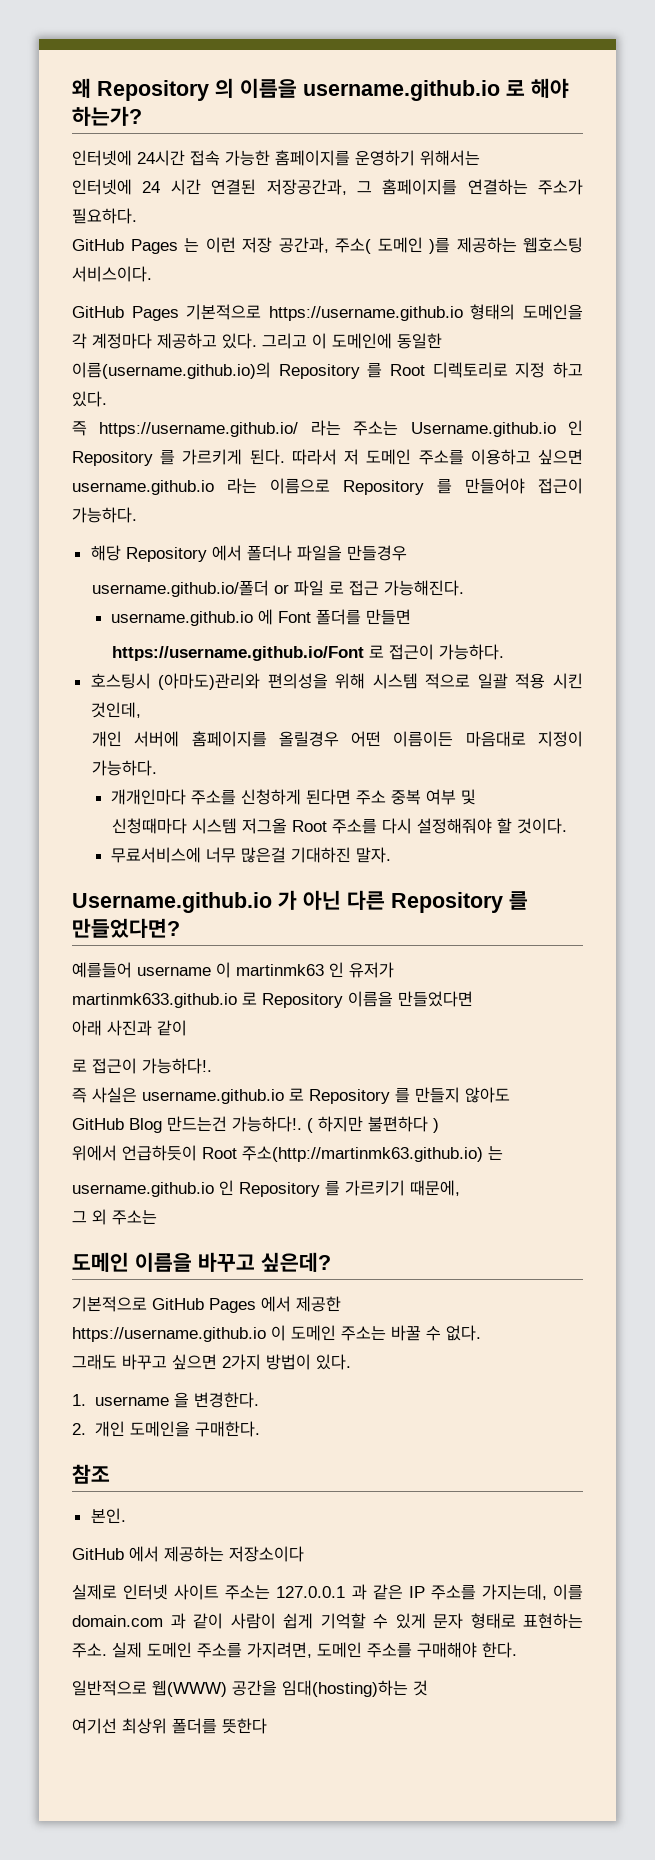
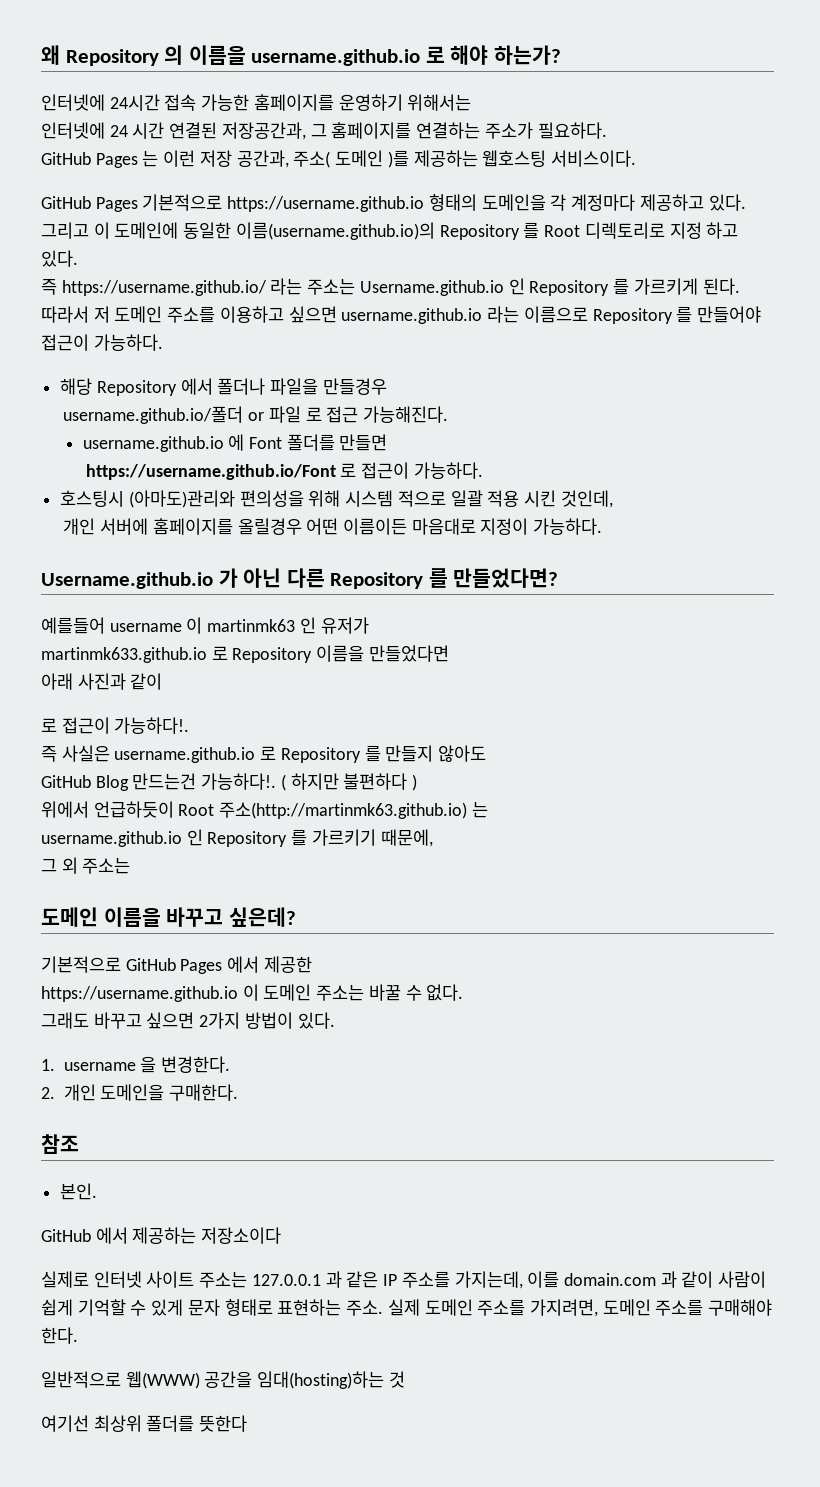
- 개개인마다 주소를 신청하게 된다면 주소 중복 여부 및
- 신청때마다 시스템 저그올 Root 주소를 다시 설정해줘야 할 것이다.
- 무료서비스에 너무 많은걸 기대하진 말자.

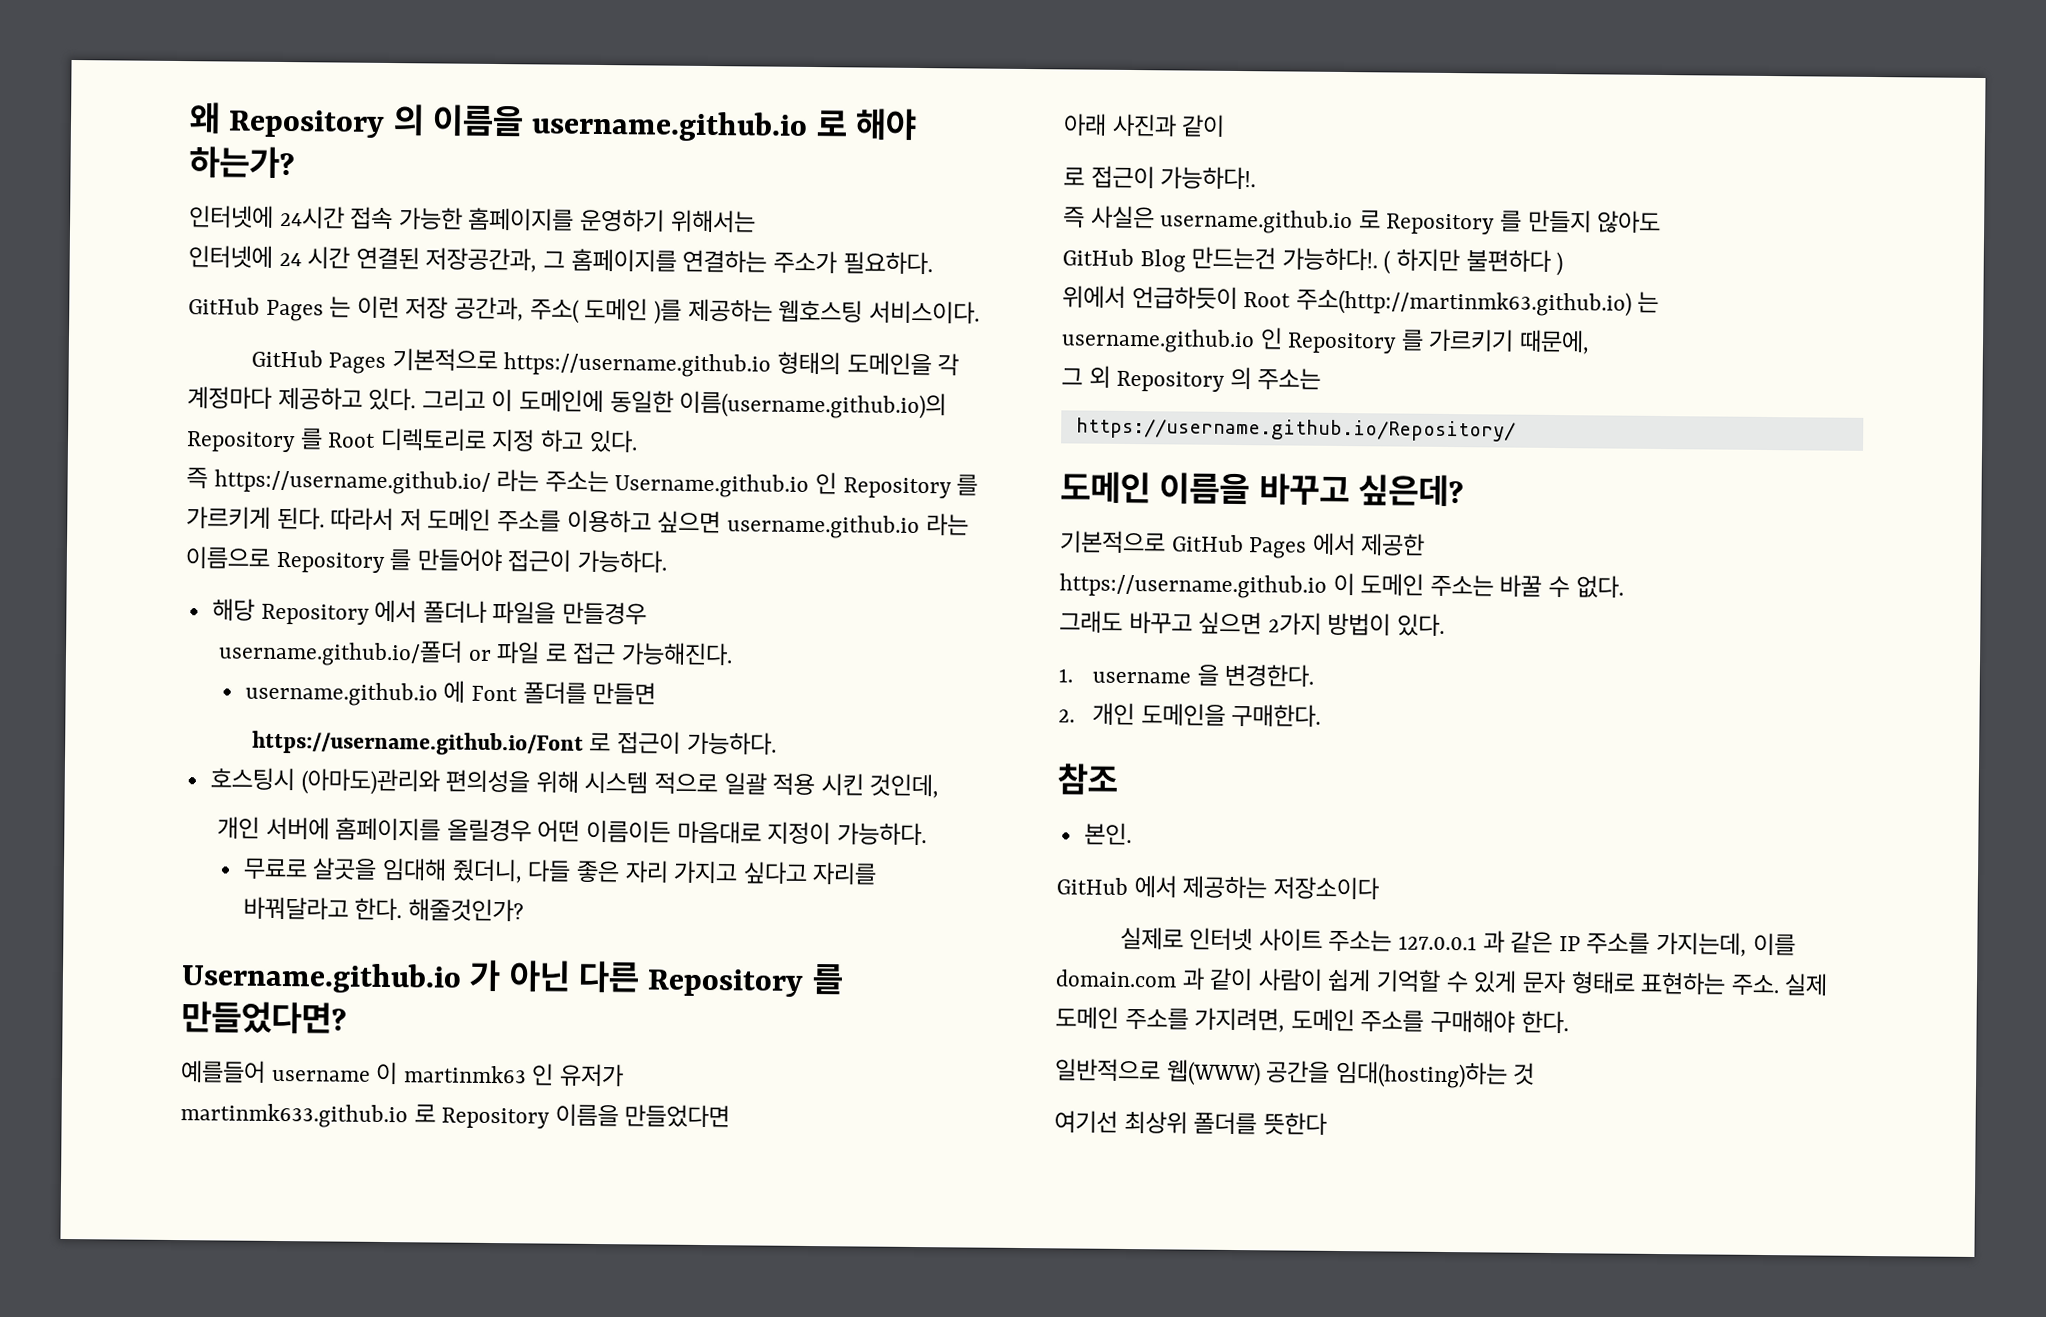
+ 무료로 살곳을 임대해 줬더니, 다들 좋은 자리 가지고 싶다고 자리를 바꿔달라고 한다. 해줄것인가?
- 그 외 주소는
+ 그 외 Repository 의 주소는
+ https://username.github.io/Repository/

